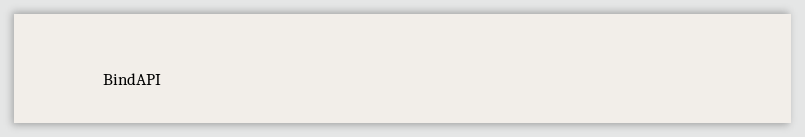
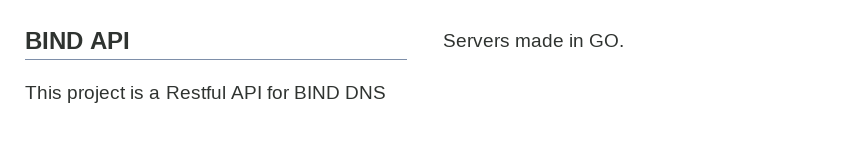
- BindAPI
+ BIND API
+ This project is a Restful API for BIND DNS Servers made in GO.

